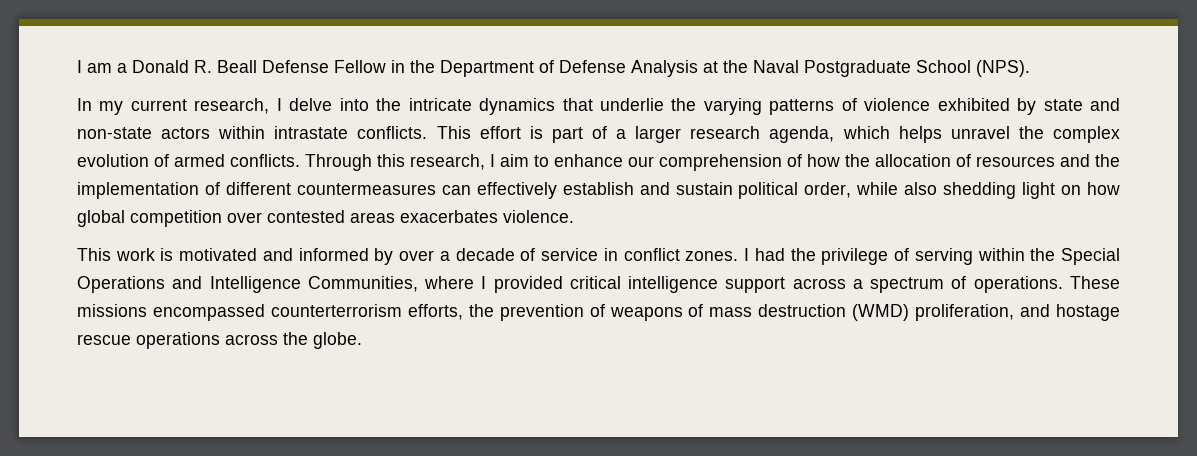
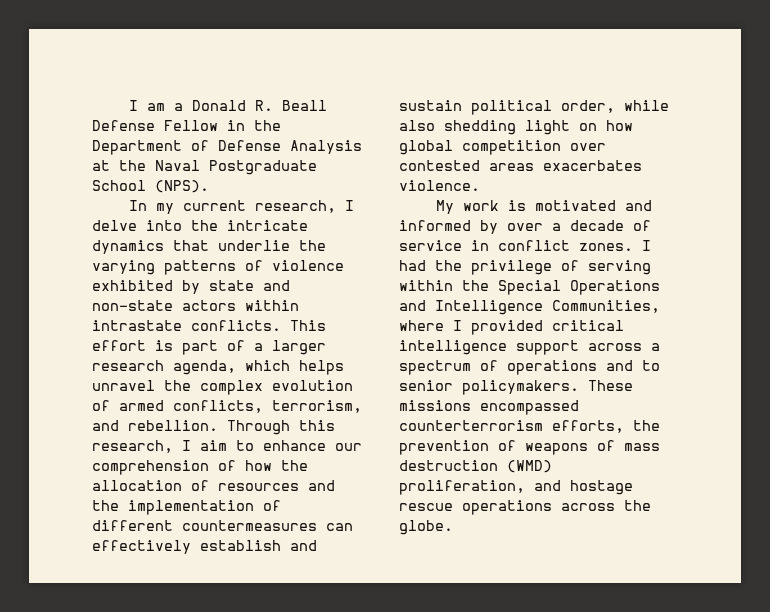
- This effort is part of a larger research agenda, which helps unravel the complex evolution of armed conflicts.
+ This effort is part of a larger research agenda, which helps unravel the complex evolution of armed conflicts, terrorism, and rebellion.
- This work is motivated and informed by over a decade of service in conflict zones.
+ My work is motivated and informed by over a decade of service in conflict zones.
- I had the privilege of serving within the Special Operations and Intelligence Communities, where I provided critical intelligence support across a spectrum of operations.
+ I had the privilege of serving within the Special Operations and Intelligence Communities, where I provided critical intelligence support across a spectrum of operations and to senior policymakers.

